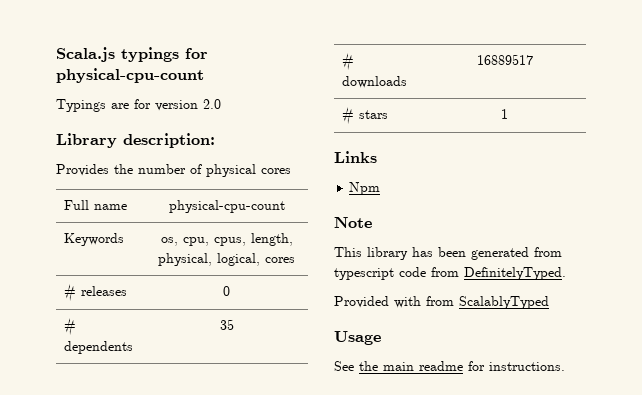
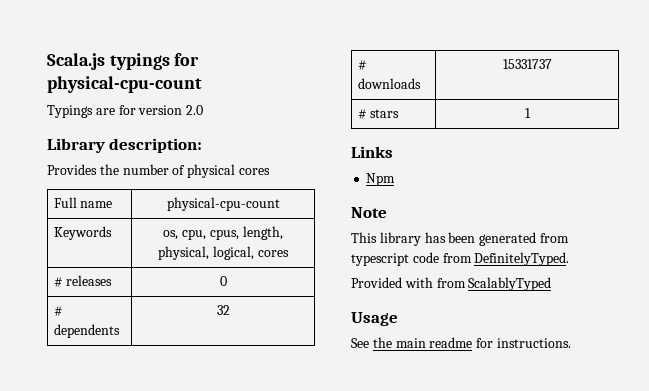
- # dependents | 35
+ # dependents | 32
- # downloads | 16889517
+ # downloads | 15331737

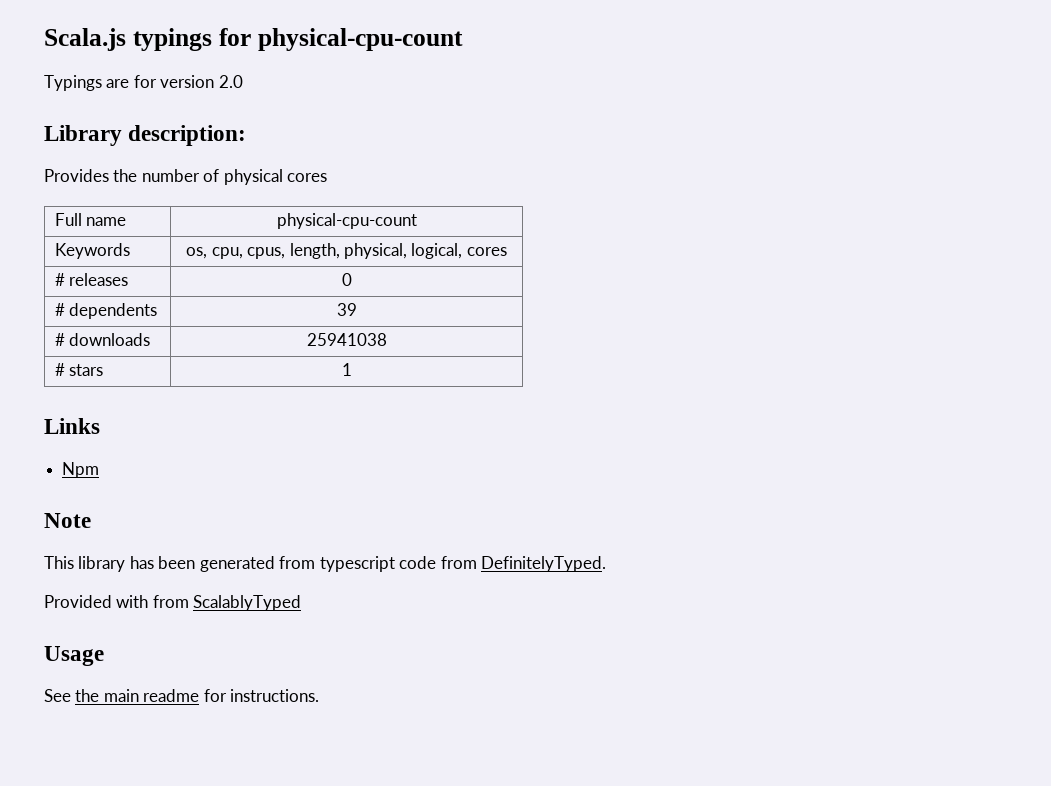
- # dependents | 32
+ # dependents | 39
- # downloads | 15331737
+ # downloads | 25941038

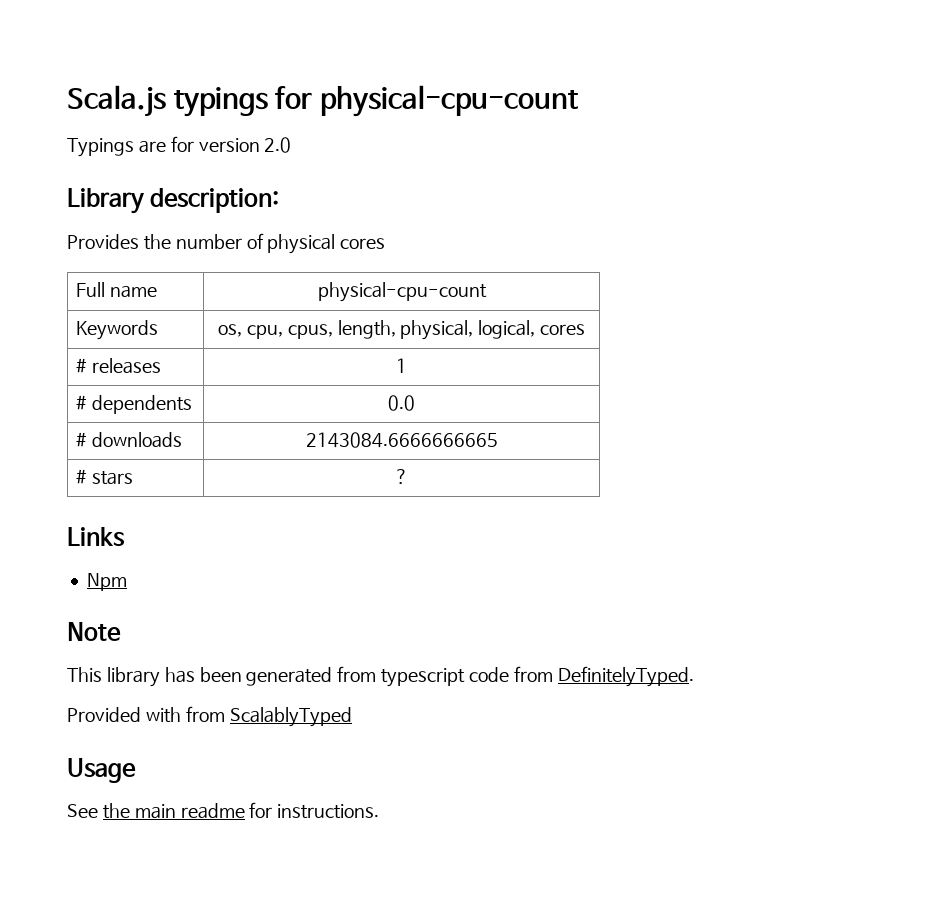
- # releases | 0
+ # releases | 1
- # dependents | 39
+ # dependents | 0.0
- # downloads | 25941038
+ # downloads | 2143084.6666666665
- # stars | 1
+ # stars | ?

